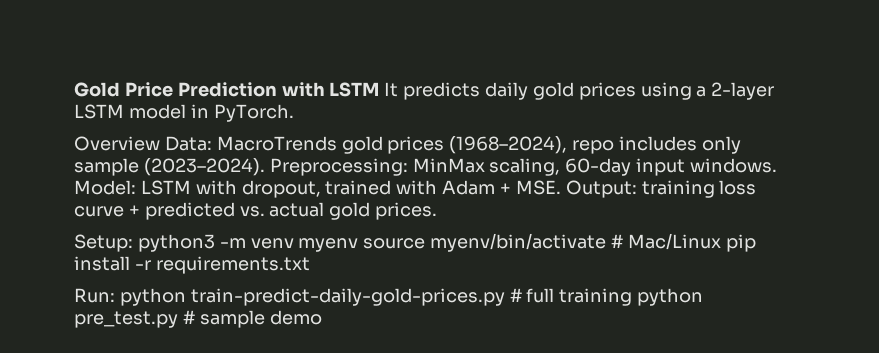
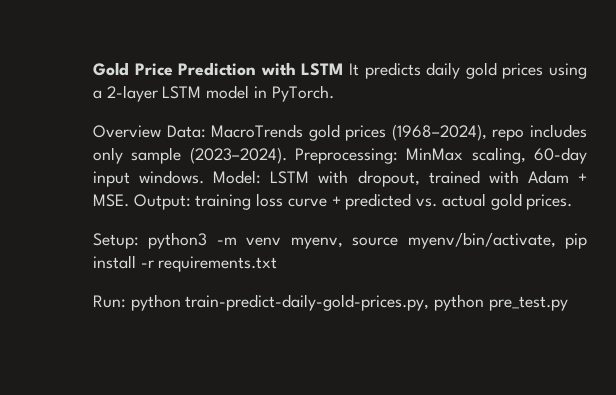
- Setup: python3 -m venv myenv source myenv/bin/activate # Mac/Linux pip install -r requirements.txt
+ Setup: python3 -m venv myenv, source myenv/bin/activate, pip install -r requirements.txt
- Run: python train-predict-daily-gold-prices.py # full training python pre_test.py # sample demo
+ Run: python train-predict-daily-gold-prices.py, python pre_test.py

